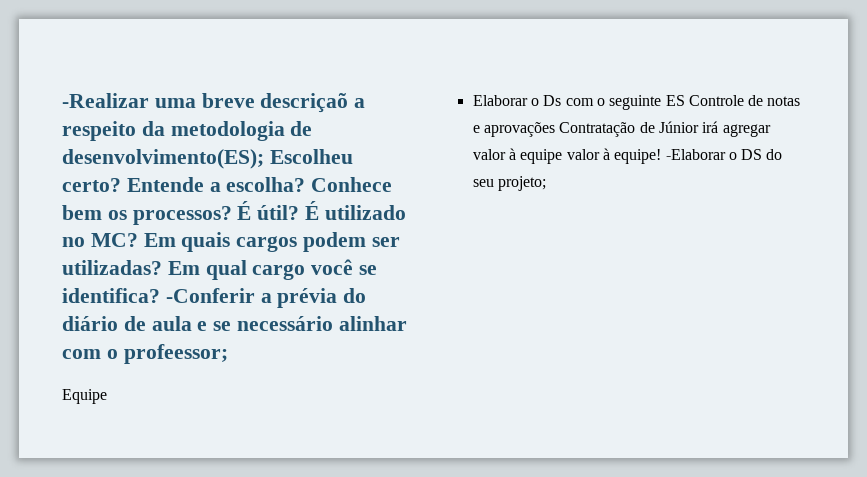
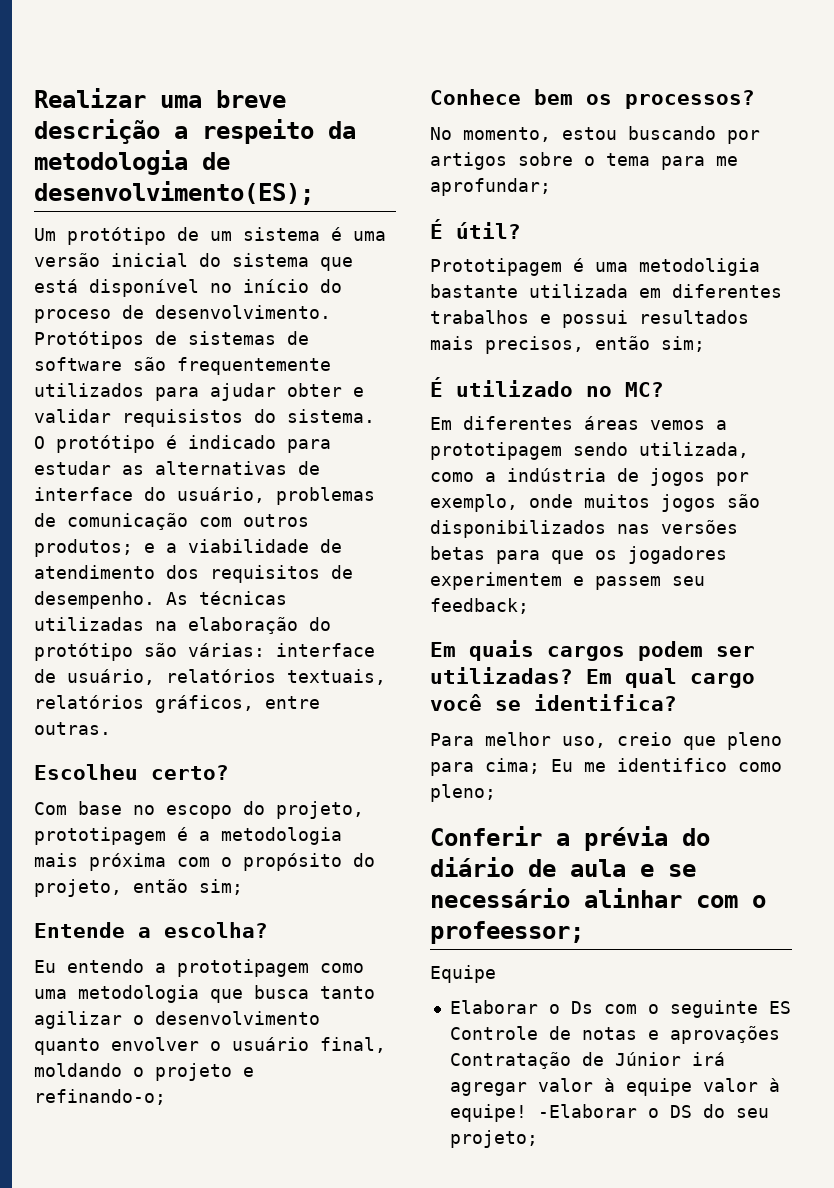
- -Realizar uma breve descriçaõ a respeito da metodologia de desenvolvimento(ES); Escolheu certo? Entende a escolha? Conhece bem os processos? É útil? É utilizado no MC? Em quais cargos podem ser utilizadas?
+ Realizar uma breve descrição a respeito da metodologia de desenvolvimento(ES);
+ Um protótipo de um sistema é uma versão inicial do sistema que está disponível no início do proceso de desenvolvimento. Protótipos de sistemas de software são frequentemente utilizados para ajudar obter e validar requisistos do sistema. O protótipo é indicado para estudar as alternativas de interface do usuário, problemas de comunicação com outros produtos; e a viabilidade de atendimento dos requisitos de desempenho. As técnicas utilizadas na elaboração do protótipo são várias: interface de usuário, relatórios textuais, relatórios gráficos, entre outras.
+ Escolheu certo?
+ Com base no escopo do projeto, prototipagem é a metodologia mais próxima com o propósito do projeto, então sim;
+ Entende a escolha?
+ Eu entendo a prototipagem como uma metodologia que busca tanto agilizar o desenvolvimento quanto envolver o usuário final, moldando o projeto e refinando-o;
+ Conhece bem os processos?
+ No momento, estou buscando por artigos sobre o tema para me aprofundar;
+ É útil?
+ Prototipagem é uma metodoligia bastante utilizada em diferentes trabalhos e possui resultados mais precisos, então sim;
+ É utilizado no MC?
+ Em diferentes áreas vemos a prototipagem sendo utilizada, como a indústria de jogos por exemplo, onde muitos jogos são disponibilizados nas versões betas para que os jogadores experimentem e passem seu feedback;
+ Em quais cargos podem ser utilizadas?
- Em qual cargo você se identifica? -Conferir a prévia do diário de aula e se necessário alinhar com o profeessor;
+ Em qual cargo você se identifica?
+ Para melhor uso, creio que pleno para cima; Eu me identifico como pleno;
+ Conferir a prévia do diário de aula e se necessário alinhar com o profeessor;

